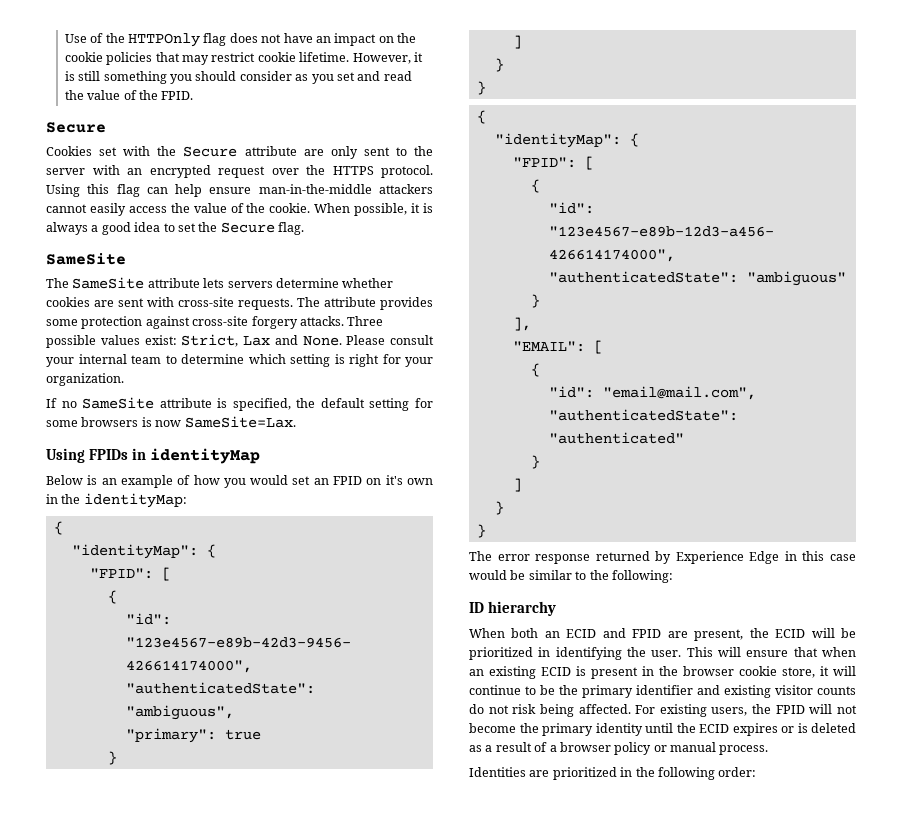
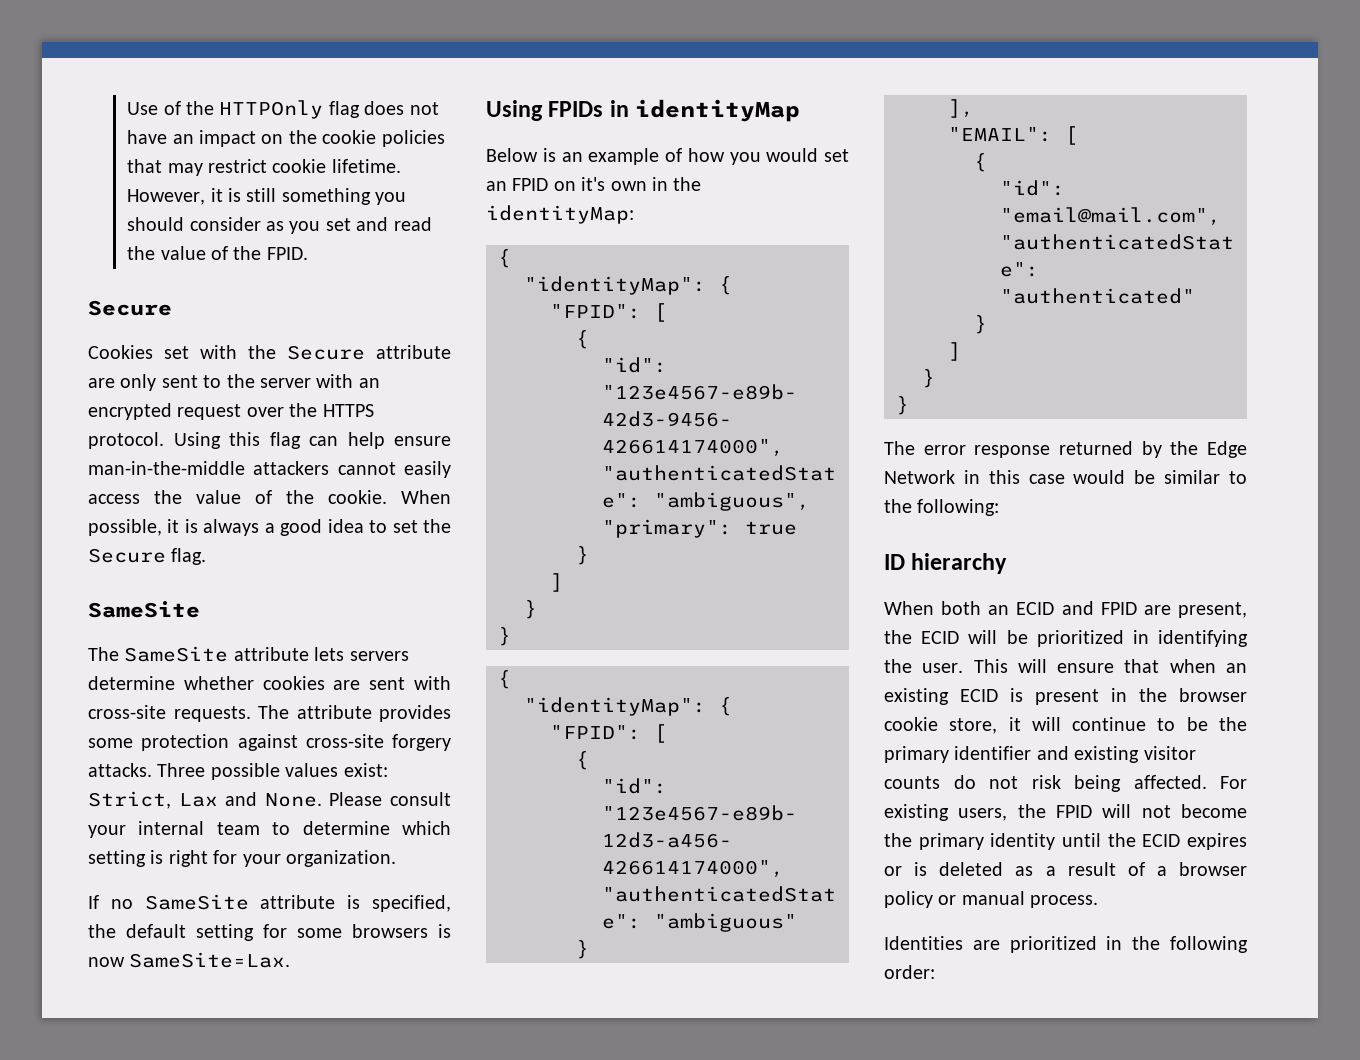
- The error response returned by Experience Edge in this case would be similar to the following:
+ The error response returned by the Edge Network in this case would be similar to the following:

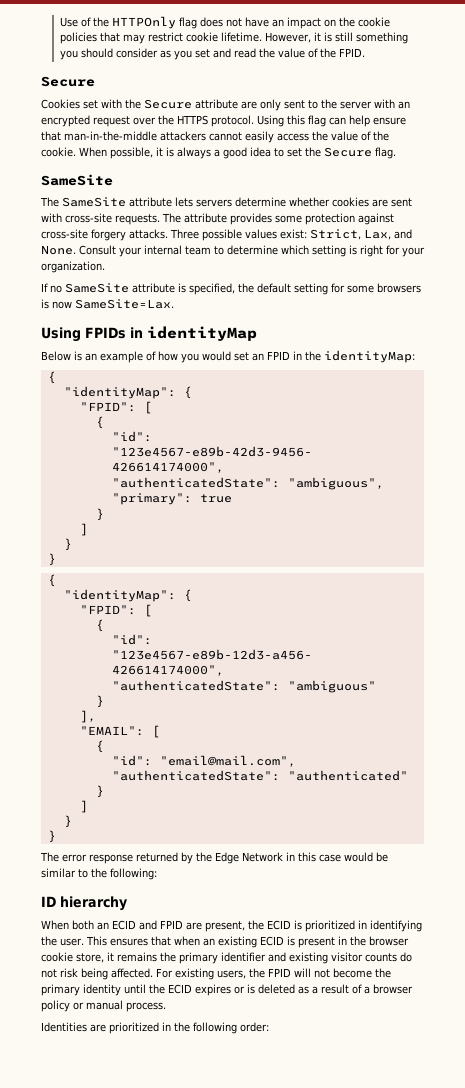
- Using this flag can help ensure man-in-the-middle attackers cannot easily access the value of the cookie.
+ Using this flag can help ensure that man-in-the-middle attackers cannot easily access the value of the cookie.
- Three possible values exist: Strict, Lax and None.
+ Three possible values exist: Strict, Lax, and None.
- Please consult your internal team to determine which setting is right for your organization.
+ Consult your internal team to determine which setting is right for your organization.
- Below is an example of how you would set an FPID on it's own in the identityMap:
+ Below is an example of how you would set an FPID in the identityMap:
- When both an ECID and FPID are present, the ECID will be prioritized in identifying the user.
+ When both an ECID and FPID are present, the ECID is prioritized in identifying the user.
- This will ensure that when an existing ECID is present in the browser cookie store, it will continue to be the primary identifier and existing visitor counts do not risk being affected.
+ This ensures that when an existing ECID is present in the browser cookie store, it remains the primary identifier and existing visitor counts do not risk being affected.

